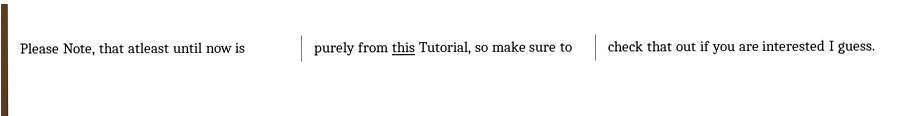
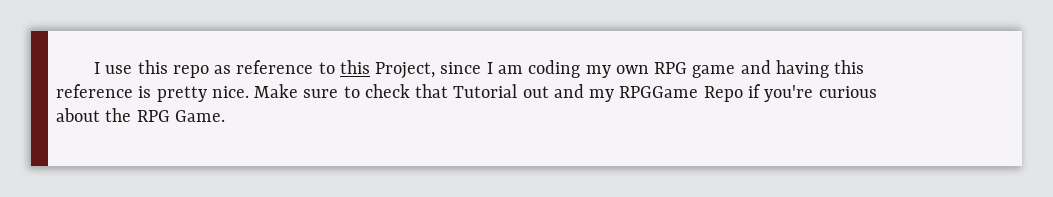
- Please Note, that atleast until now is purely from this Tutorial, so make sure to check that out if you are interested I guess.
+ I use this repo as reference to this Project, since I am coding my own RPG game and having this reference is pretty nice. Make sure to check that Tutorial out and my RPGGame Repo if you're curious about the RPG Game.

